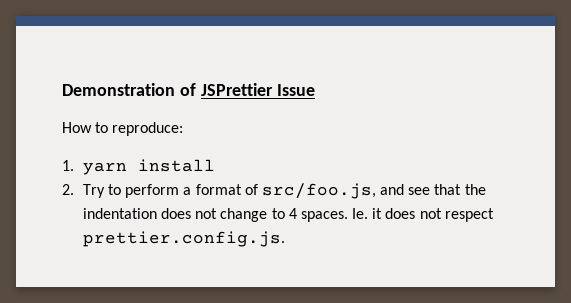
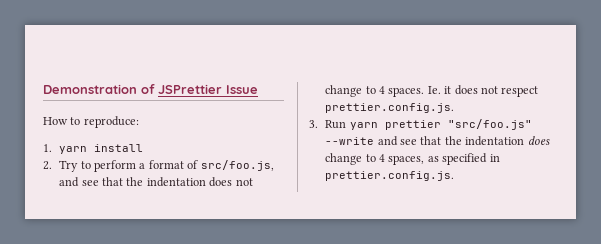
+ 3. Run yarn prettier "src/foo.js" --write and see that the indentation does change to 4 spaces, as specified in prettier.config.js.

